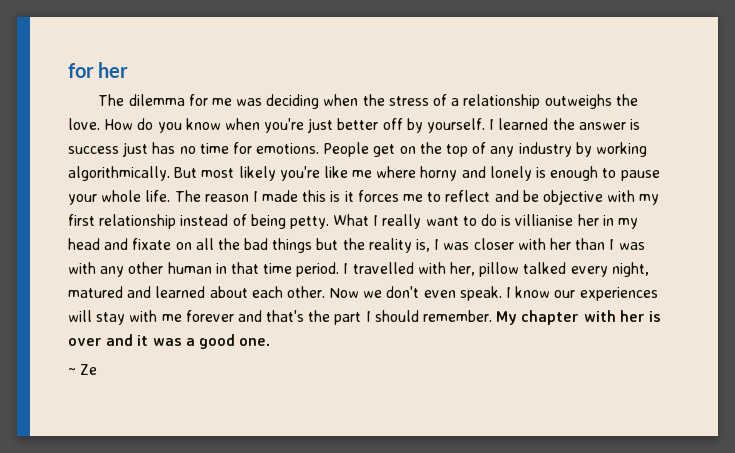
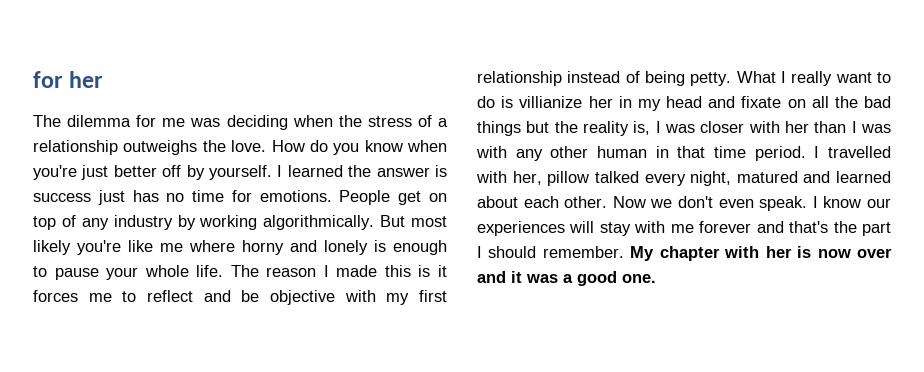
- People get on the top of any industry by working algorithmically.
+ People get on top of any industry by working algorithmically.
- What I really want to do is villianise her in my head and fixate on all the bad things but the reality is, I was closer with her than I was with any other human in that time period.
+ What I really want to do is villianize her in my head and fixate on all the bad things but the reality is, I was closer with her than I was with any other human in that time period.
- My chapter with her is over and it was a good one.
+ My chapter with her is now over and it was a good one.
- ~ Ze

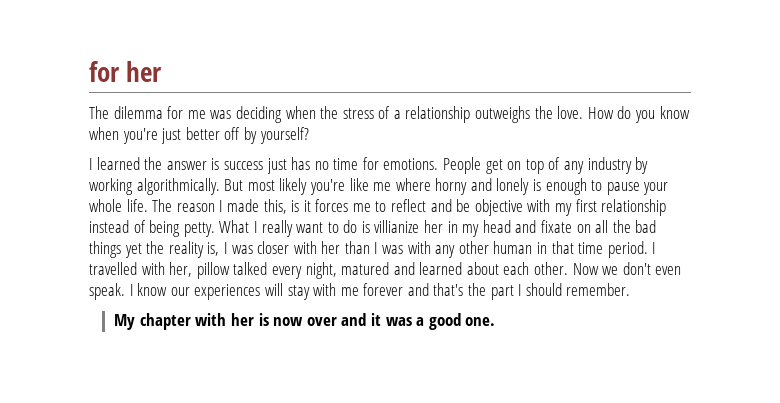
- How do you know when you're just better off by yourself. I learned the answer is success just has no time for emotions.
+ How do you know when you're just better off by yourself?
+ I learned the answer is success just has no time for emotions.
- The reason I made this is it forces me to reflect and be objective with my first relationship instead of being petty.
+ The reason I made this, is it forces me to reflect and be objective with my first relationship instead of being petty.
- What I really want to do is villianize her in my head and fixate on all the bad things but the reality is, I was closer with her than I was with any other human in that time period.
+ What I really want to do is villianize her in my head and fixate on all the bad things yet the reality is, I was closer with her than I was with any other human in that time period.
- I know our experiences will stay with me forever and that's the part I should remember. My chapter with her is now over and it was a good one.
+ I know our experiences will stay with me forever and that's the part I should remember.
+ My chapter with her is now over and it was a good one.

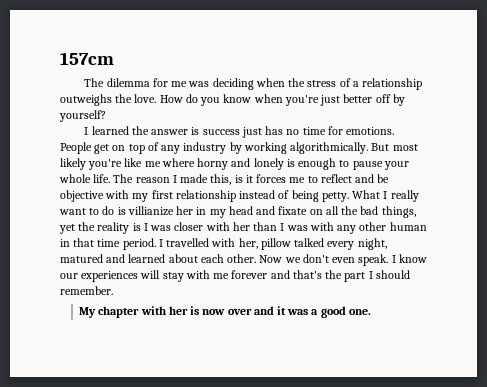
- for her
+ 157cm
- What I really want to do is villianize her in my head and fixate on all the bad things yet the reality is, I was closer with her than I was with any other human in that time period.
+ What I really want to do is villianize her in my head and fixate on all the bad things, yet the reality is I was closer with her than I was with any other human in that time period.

